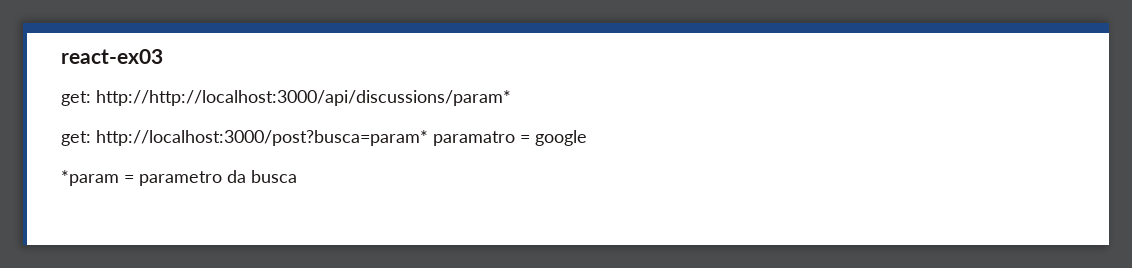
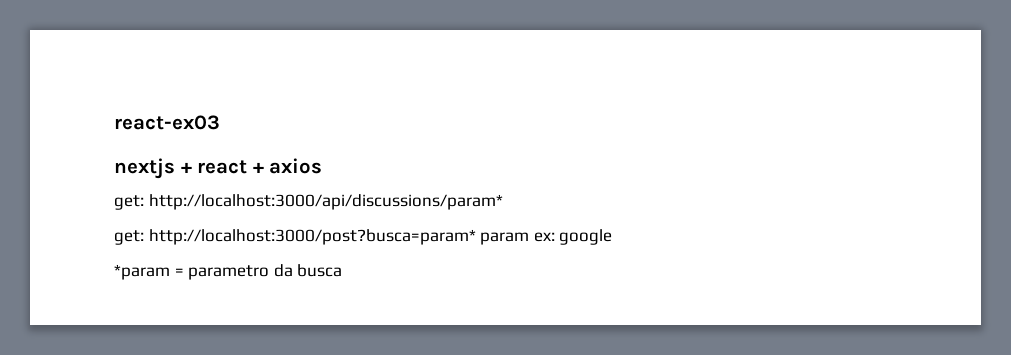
- get: http://http://localhost:3000/api/discussions/param*
+ nextjs + react + axios
+ get: http://localhost:3000/api/discussions/param*
- get: http://localhost:3000/post?busca=param* paramatro = google
+ get: http://localhost:3000/post?busca=param* param ex: google

